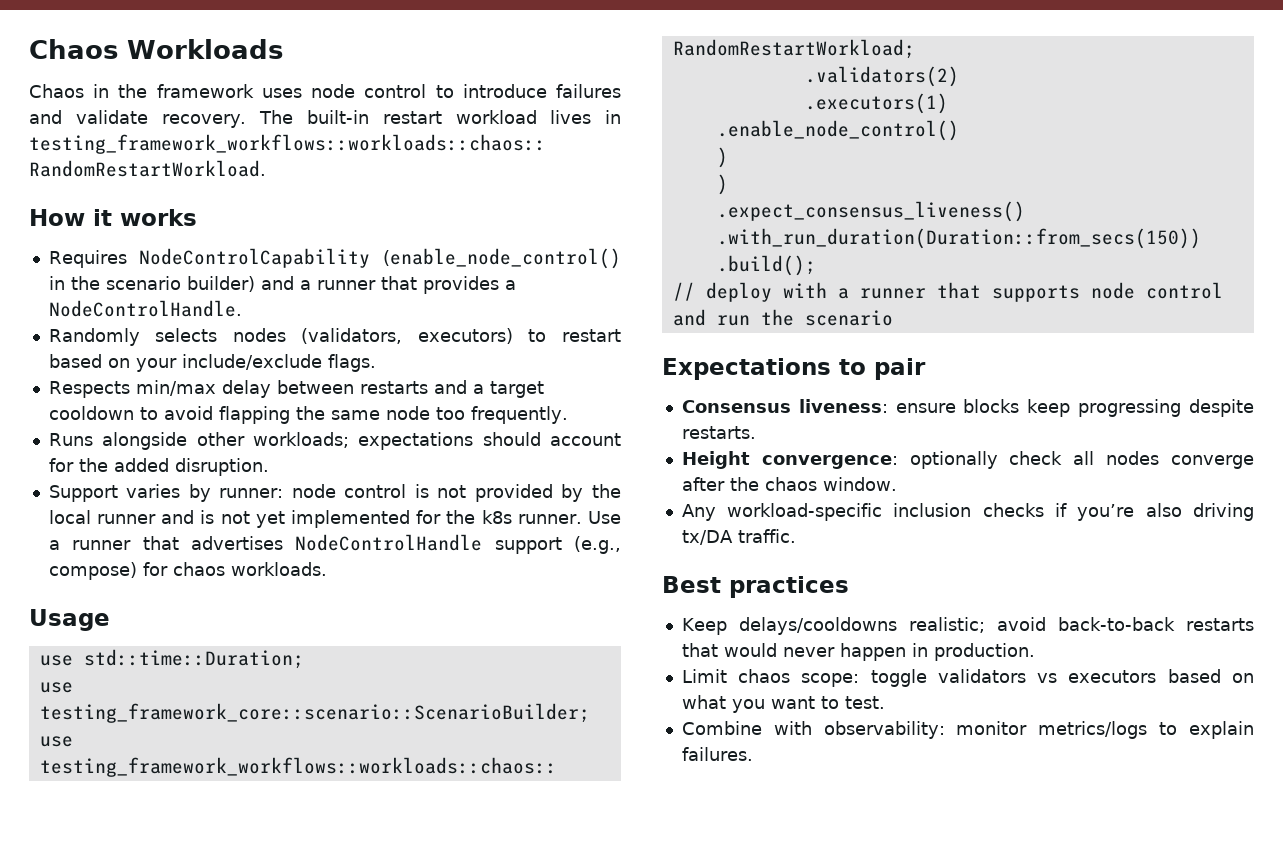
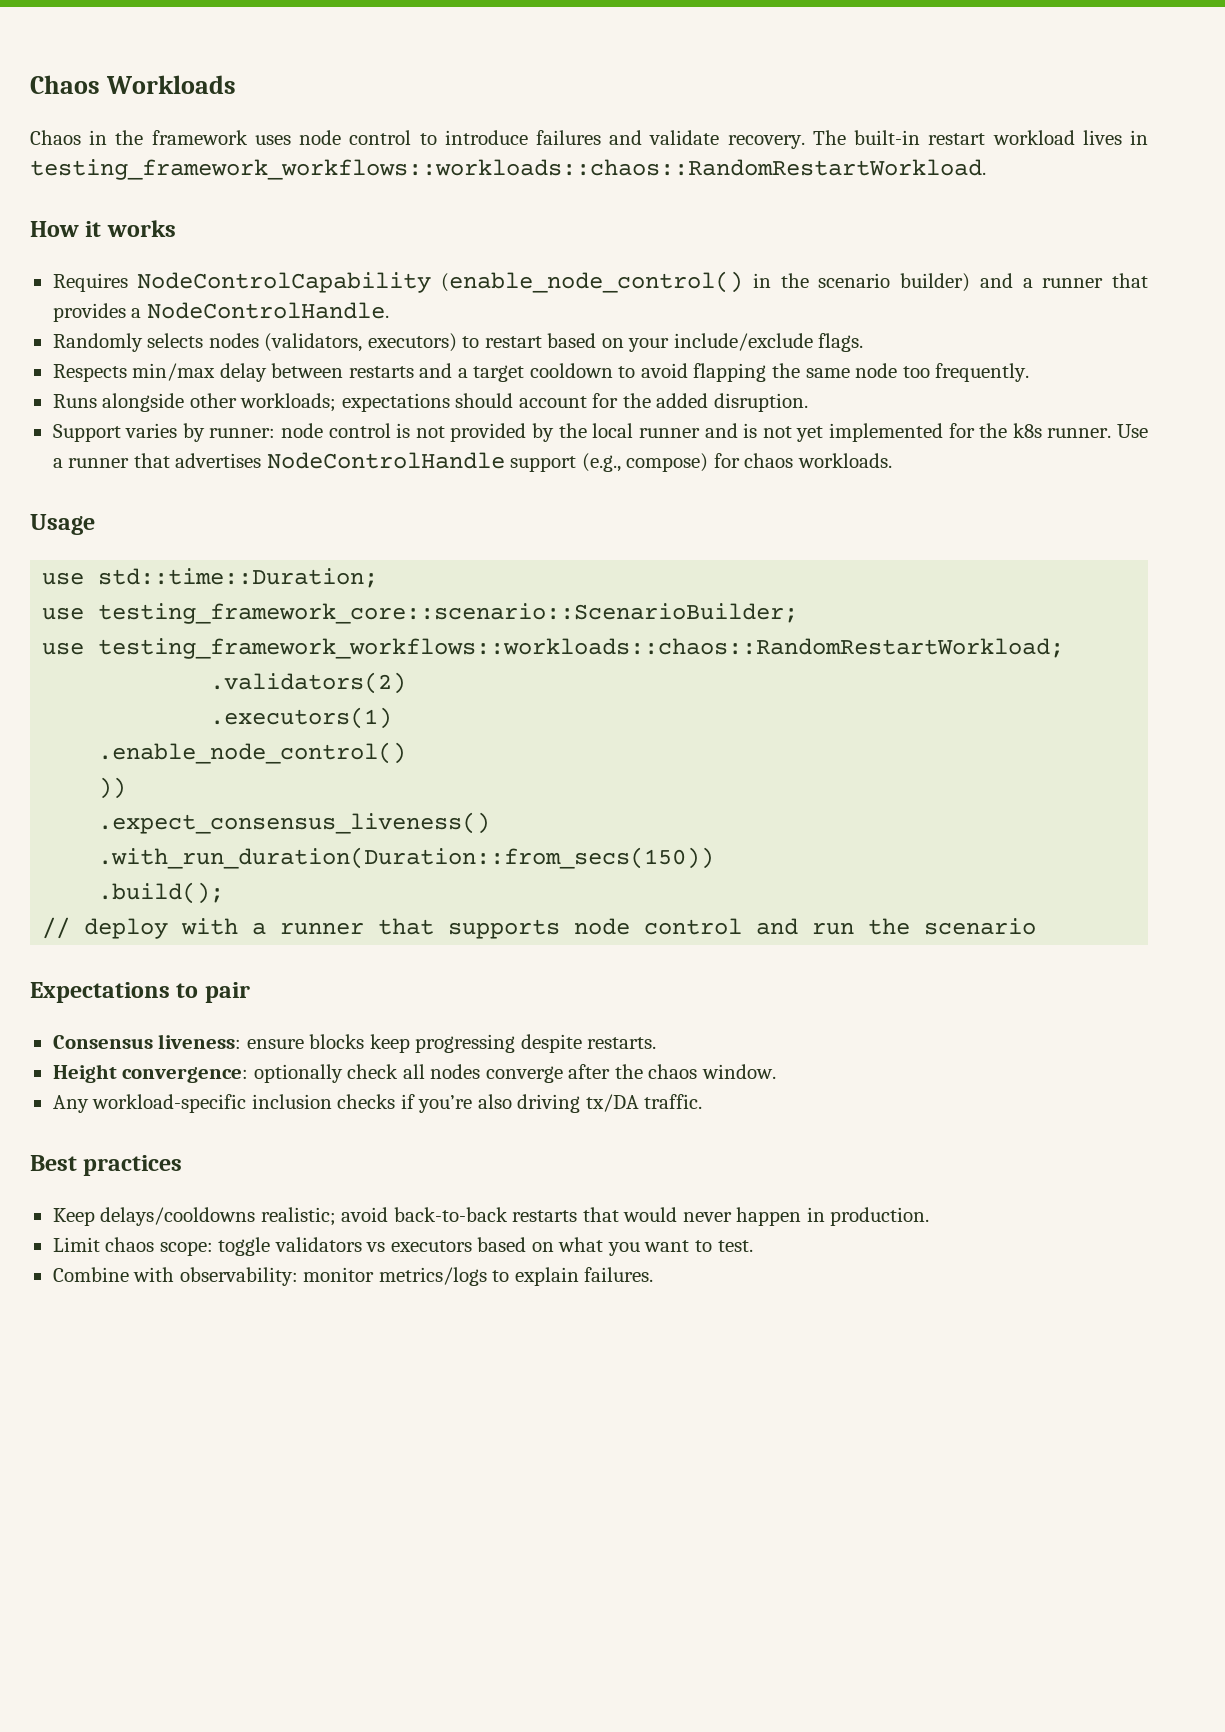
  .enable_node_control()
- )
- )
+ ))

